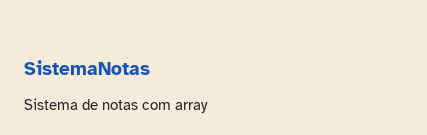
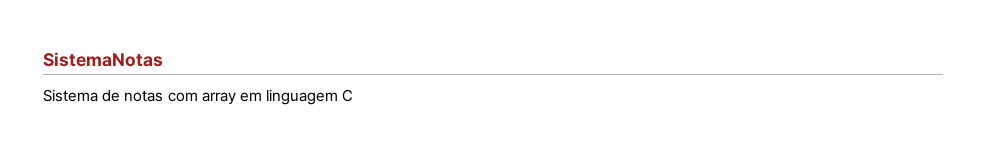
- Sistema de notas com array
+ Sistema de notas com array em linguagem C

